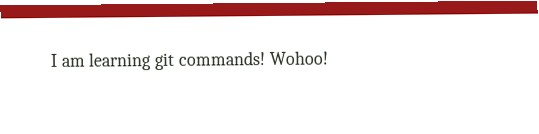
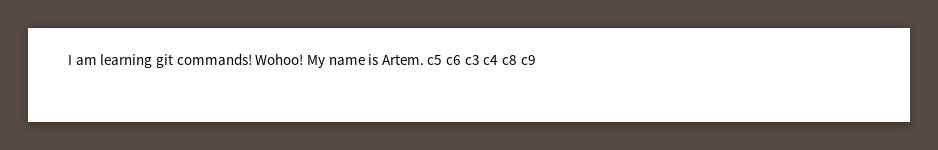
+ My name is Artem. c5 c6 c3 c4 c8 c9

